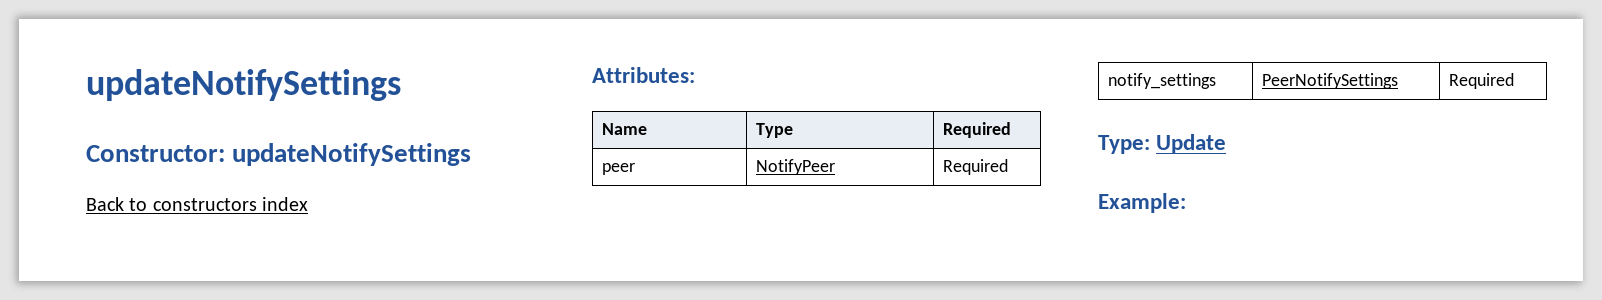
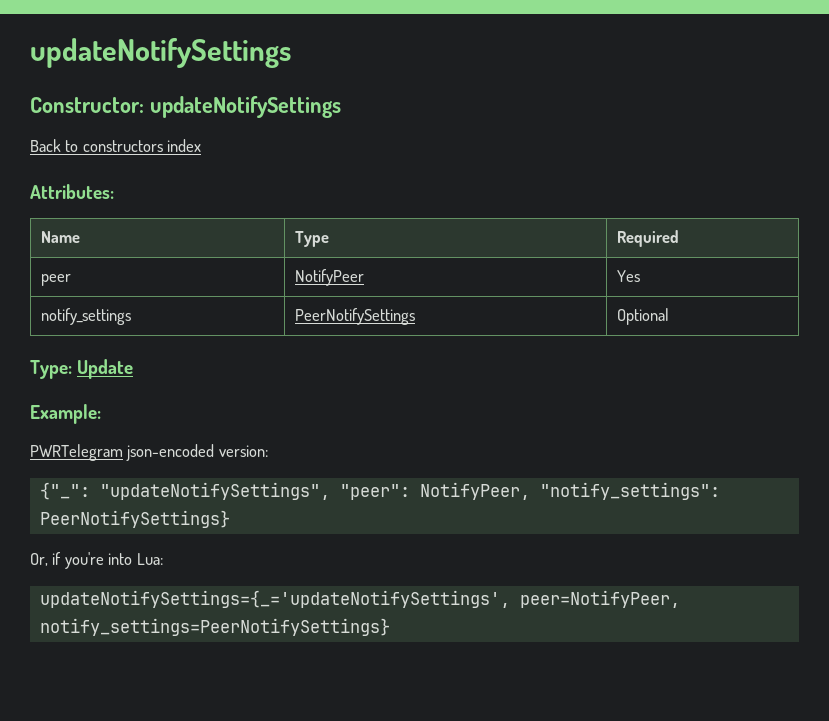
- peer | NotifyPeer | Required
+ peer | NotifyPeer | Yes
- notify_settings | PeerNotifySettings | Required
+ notify_settings | PeerNotifySettings | Optional
+ PWRTelegram json-encoded version:
+ {"_": "updateNotifySettings", "peer": NotifyPeer, "notify_settings": PeerNotifySettings}
+ Or, if you're into Lua:
+ updateNotifySettings={_='updateNotifySettings', peer=NotifyPeer, notify_settings=PeerNotifySettings}

